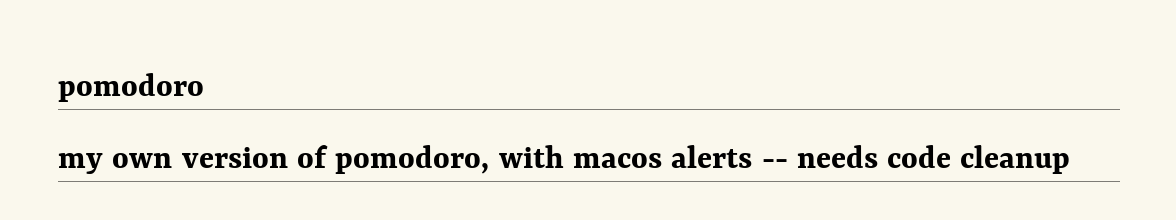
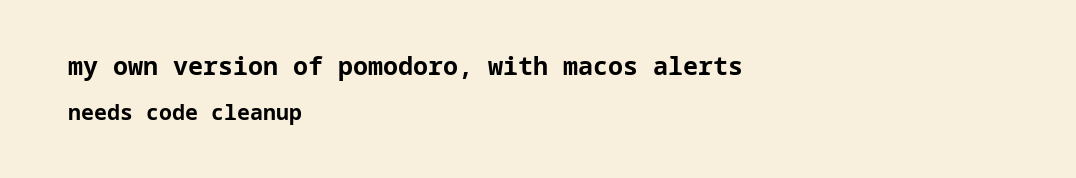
- pomodoro
- my own version of pomodoro, with macos alerts -- needs code cleanup
+ my own version of pomodoro, with macos alerts
+ needs code cleanup

